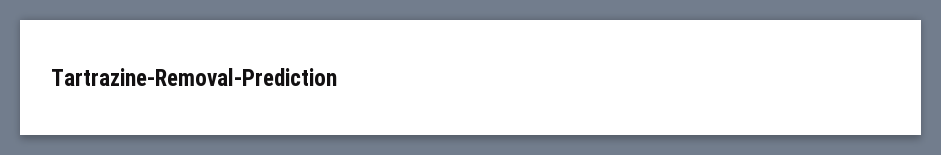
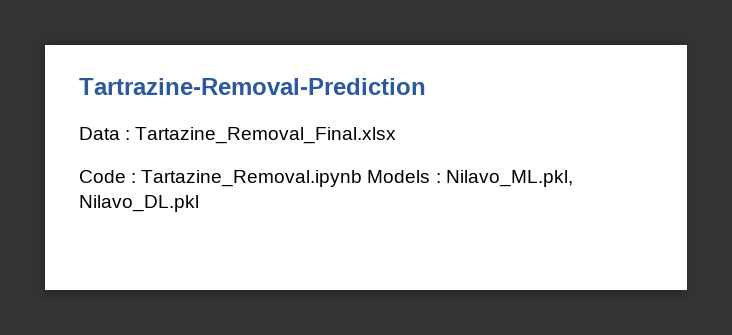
+ Data : Tartazine_Removal_Final.xlsx
+ Code : Tartazine_Removal.ipynb Models : Nilavo_ML.pkl, Nilavo_DL.pkl

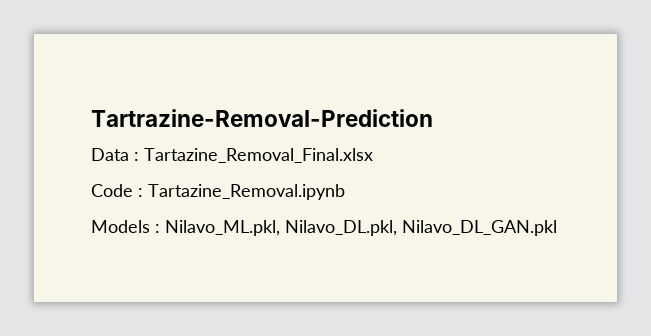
- Code : Tartazine_Removal.ipynb Models : Nilavo_ML.pkl, Nilavo_DL.pkl
+ Code : Tartazine_Removal.ipynb
+ Models : Nilavo_ML.pkl, Nilavo_DL.pkl, Nilavo_DL_GAN.pkl

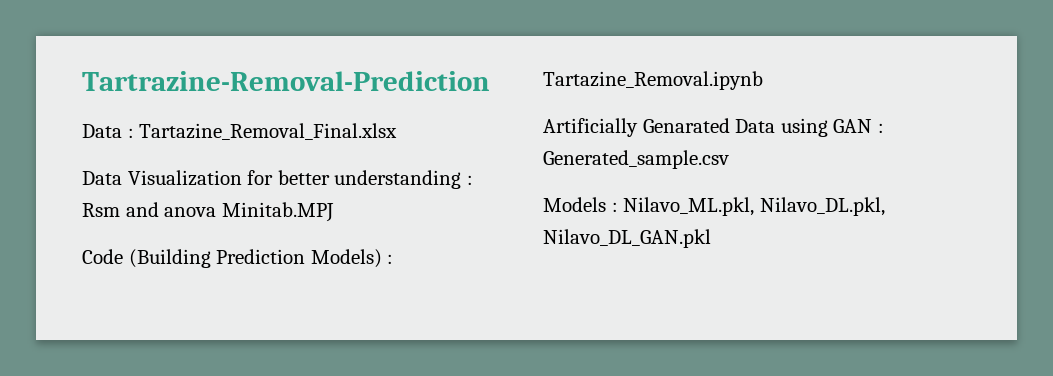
- Code : Tartazine_Removal.ipynb
+ Data Visualization for better understanding : Rsm and anova Minitab.MPJ
+ Code (Building Prediction Models) : Tartazine_Removal.ipynb
+ Artificially Genarated Data using GAN : Generated_sample.csv

